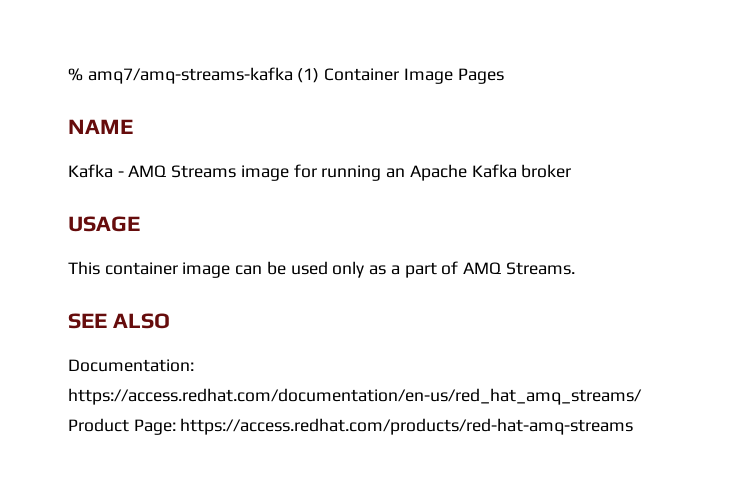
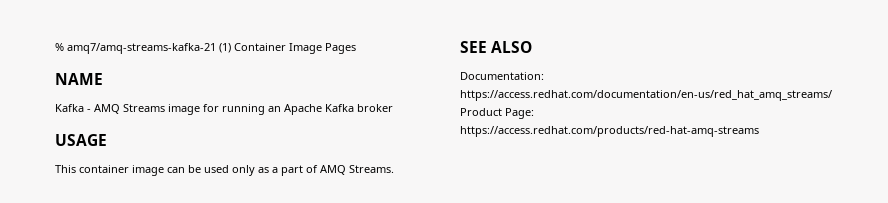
- % amq7/amq-streams-kafka (1) Container Image Pages
+ % amq7/amq-streams-kafka-21 (1) Container Image Pages

